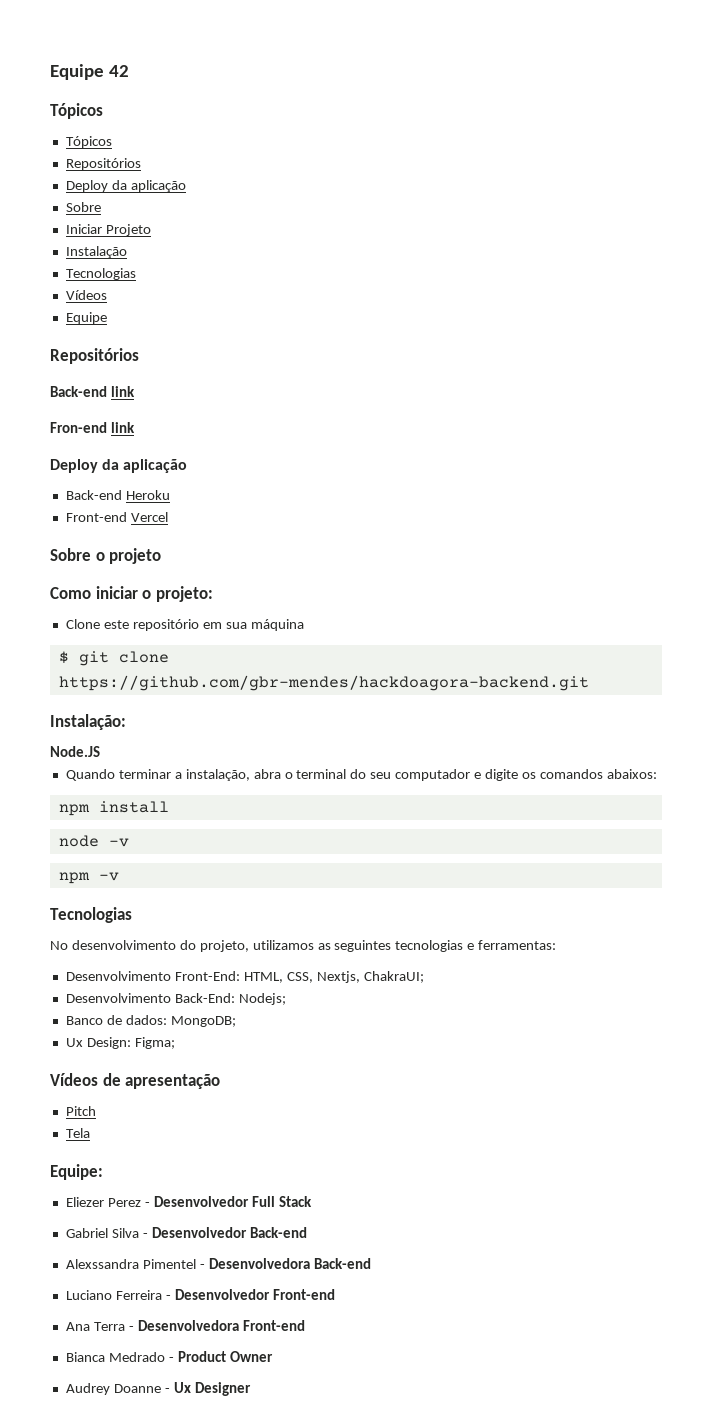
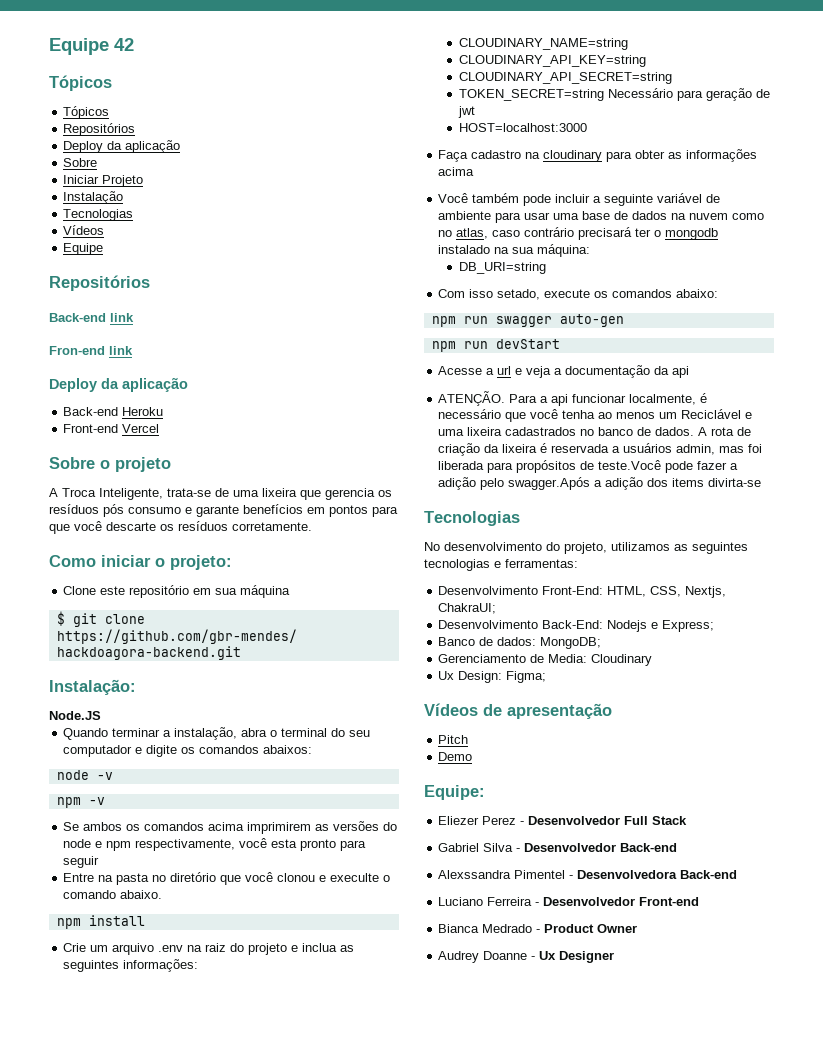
+ A Troca Inteligente, trata-se de uma lixeira que gerencia os resíduos pós consumo e garante benefícios em pontos para que você descarte os resíduos corretamente.
- npm install
+ Se ambos os comandos acima imprimirem as versões do node e npm respectivamente, você esta pronto para seguir
+ Entre na pasta no diretório que você clonou e execulte o comando abaixo.
+ npm install
+ Crie um arquivo .env na raiz do projeto e inclua as seguintes informações:
+ CLOUDINARY_NAME=string
+ CLOUDINARY_API_KEY=string
+ CLOUDINARY_API_SECRET=string
+ TOKEN_SECRET=string Necessário para geração de jwt
+ HOST=localhost:3000
+ Faça cadastro na cloudinary para obter as informações acima
+ Você também pode incluir a seguinte variável de ambiente para usar uma base de dados na nuvem como no atlas, caso contrário precisará ter o mongodb instalado na sua máquina:
+ DB_URI=string
+ Com isso setado, execute os comandos abaixo:
+ npm run swagger auto-gen
+ npm run devStart
+ Acesse a url e veja a documentação da api
+ ATENÇÃO. Para a api funcionar localmente, é necessário que você tenha ao menos um Reciclável e uma lixeira cadastrados no banco de dados. A rota de criação da lixeira é reservada a usuários admin, mas foi liberada para propósitos de teste.Você pode fazer a adição pelo swagger.Após a adição dos items divirta-se
- Desenvolvimento Back-End: Nodejs;
+ Desenvolvimento Back-End: Nodejs e Express;
+ Gerenciamento de Media: Cloudinary
- Tela
+ Demo
- Ana Terra - Desenvolvedora Front-end

